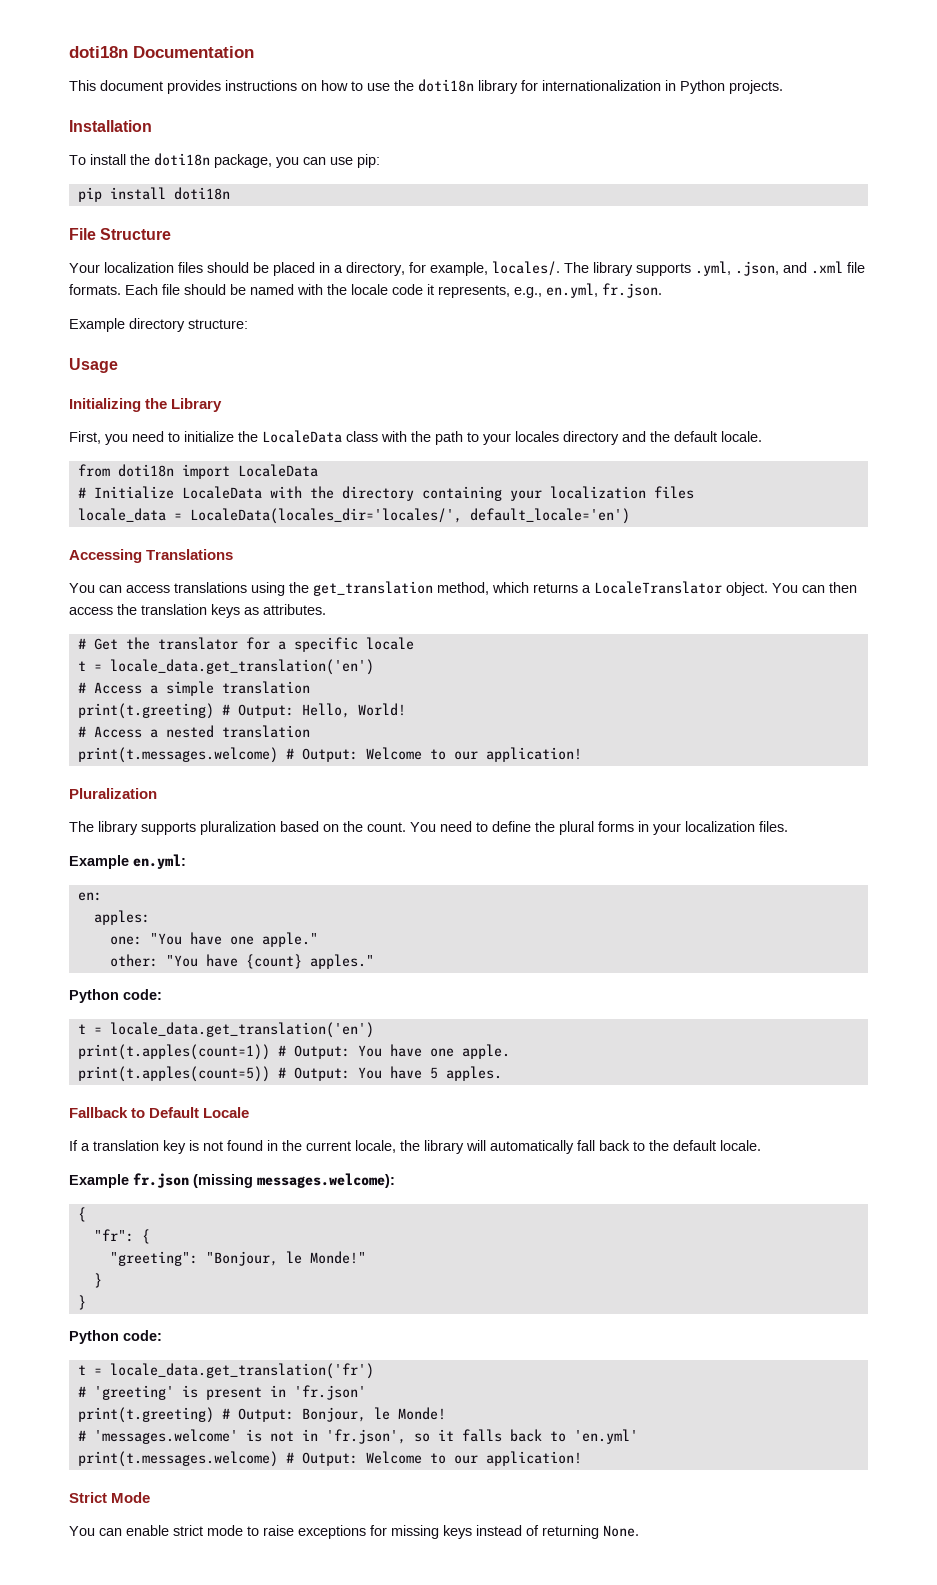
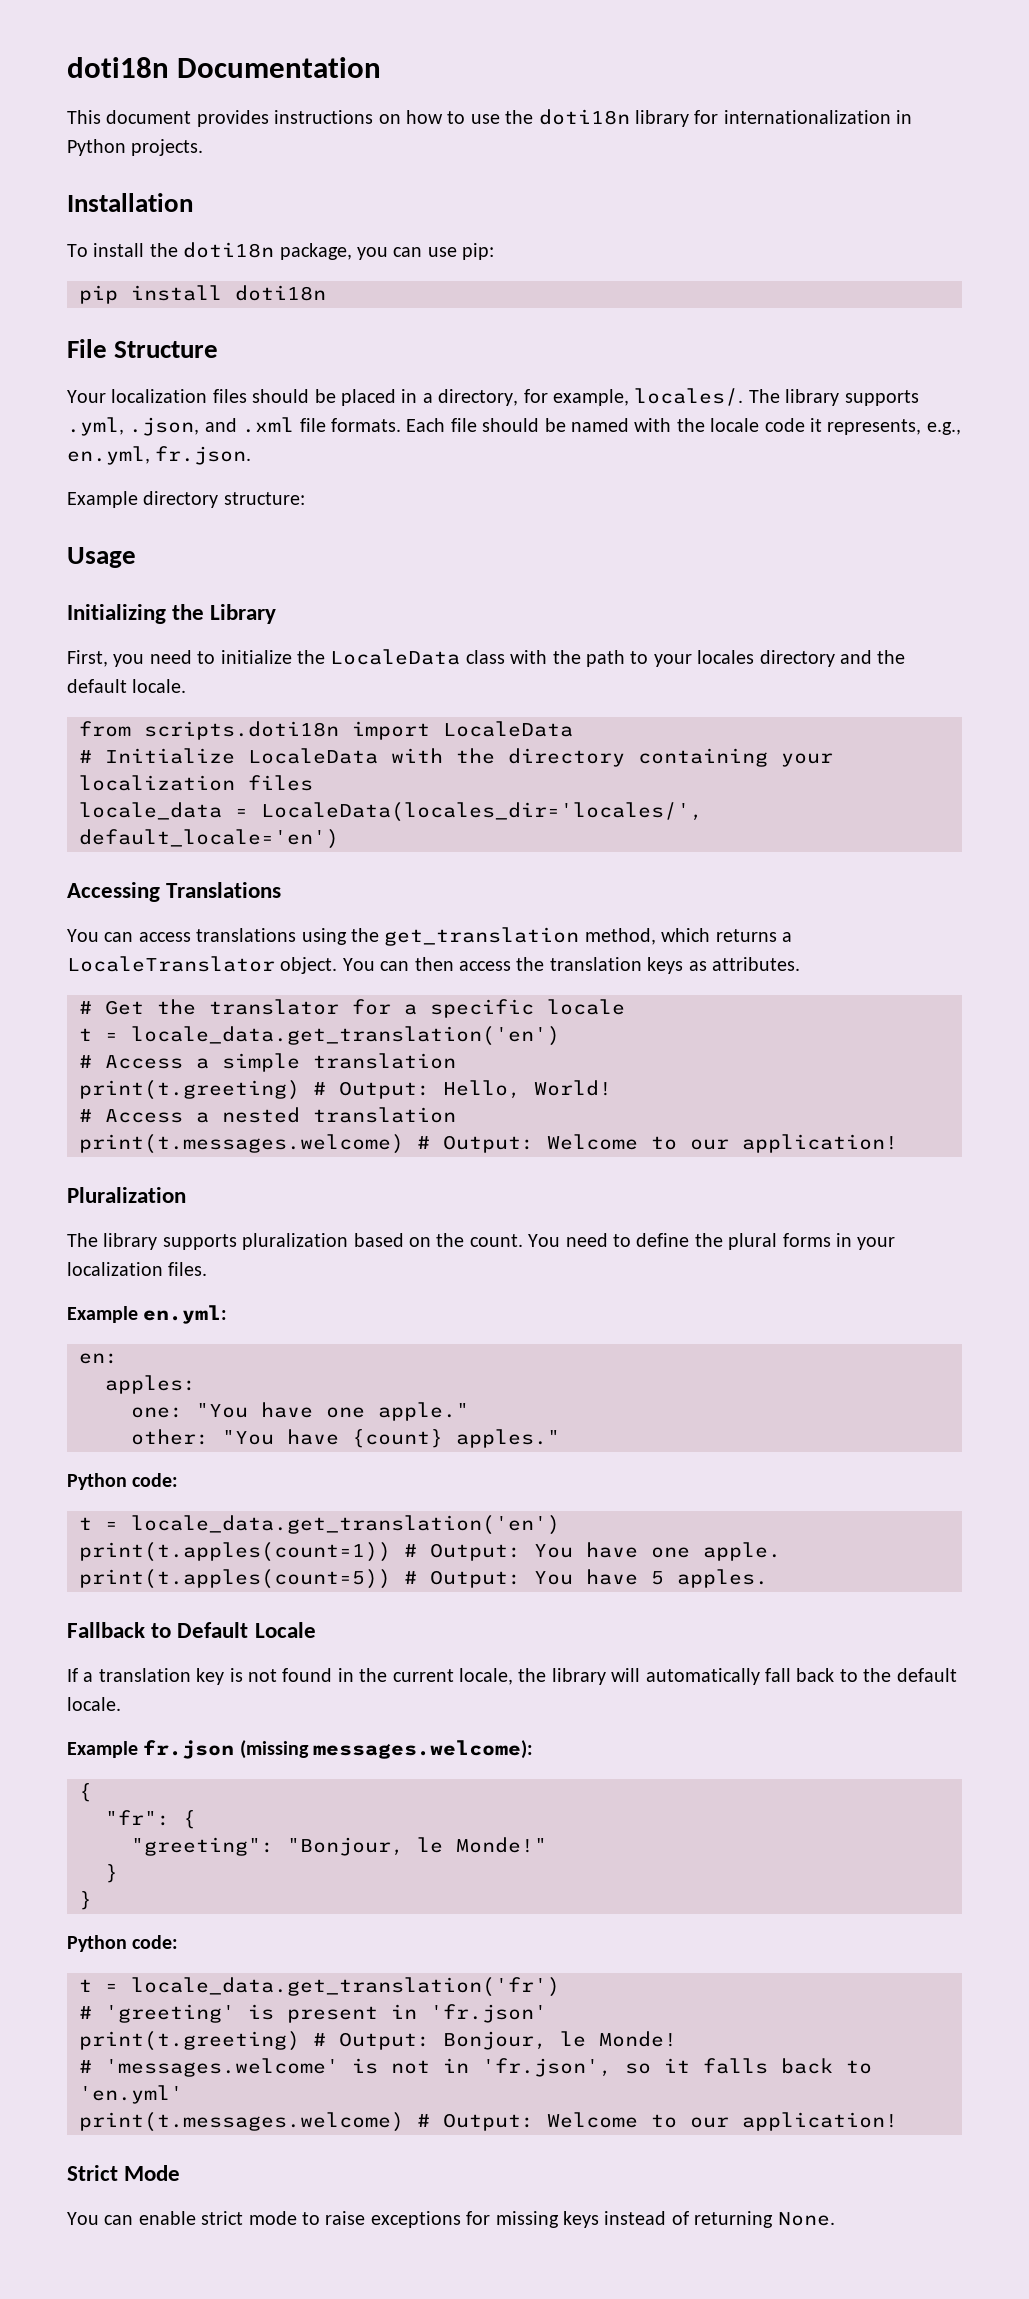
- from doti18n import LocaleData
+ from scripts.doti18n import LocaleData

